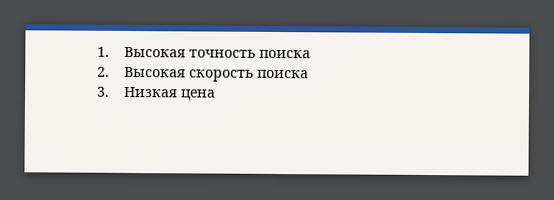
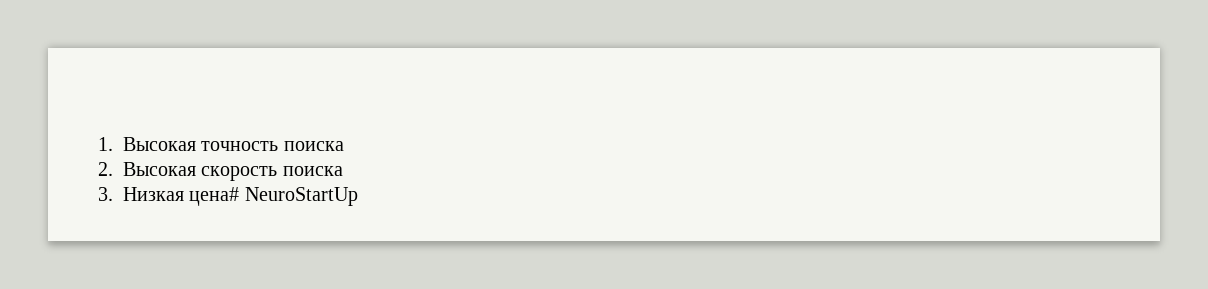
- 3. Низкая цена
+ 3. Низкая цена# NeuroStartUp

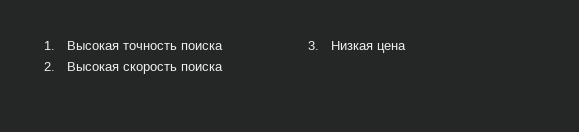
- 3. Низкая цена# NeuroStartUp
+ 3. Низкая цена

